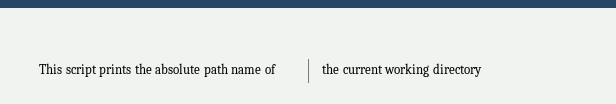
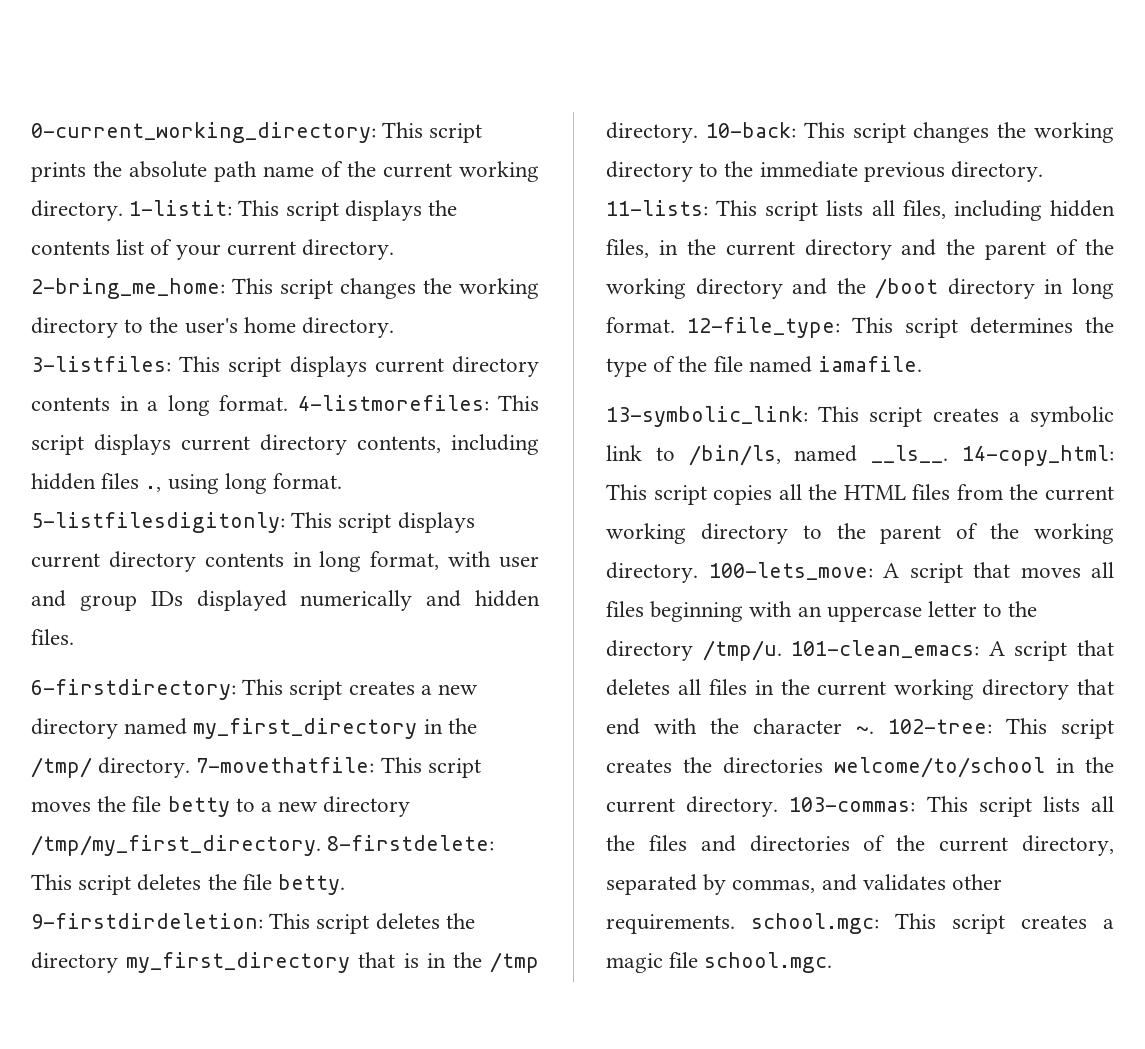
- This script prints the absolute path name of the current working directory
+ 0-current_working_directory: This script prints the absolute path name of the current working directory. 1-listit: This script displays the contents list of your current directory. 2-bring_me_home: This script changes the working directory to the user's home directory. 3-listfiles: This script displays current directory contents in a long format. 4-listmorefiles: This script displays current directory contents, including hidden files ., using long format. 5-listfilesdigitonly: This script displays current directory contents in long format, with user and group IDs displayed numerically and hidden files.
+ 6-firstdirectory: This script creates a new directory named my_first_directory in the /tmp/ directory. 7-movethatfile: This script moves the file betty to a new directory /tmp/my_first_directory. 8-firstdelete: This script deletes the file betty. 9-firstdirdeletion: This script deletes the directory my_first_directory that is in the /tmp directory. 10-back: This script changes the working directory to the immediate previous directory. 11-lists: This script lists all files, including hidden files, in the current directory and the parent of the working directory and the /boot directory in long format. 12-file_type: This script determines the type of the file named iamafile.
+ 13-symbolic_link: This script creates a symbolic link to /bin/ls, named __ls__. 14-copy_html: This script copies all the HTML files from the current working directory to the parent of the working directory. 100-lets_move: A script that moves all files beginning with an uppercase letter to the directory /tmp/u. 101-clean_emacs: A script that deletes all files in the current working directory that end with the character ~. 102-tree: This script creates the directories welcome/to/school in the current directory. 103-commas: This script lists all the files and directories of the current directory, separated by commas, and validates other requirements. school.mgc: This script creates a magic file school.mgc.

